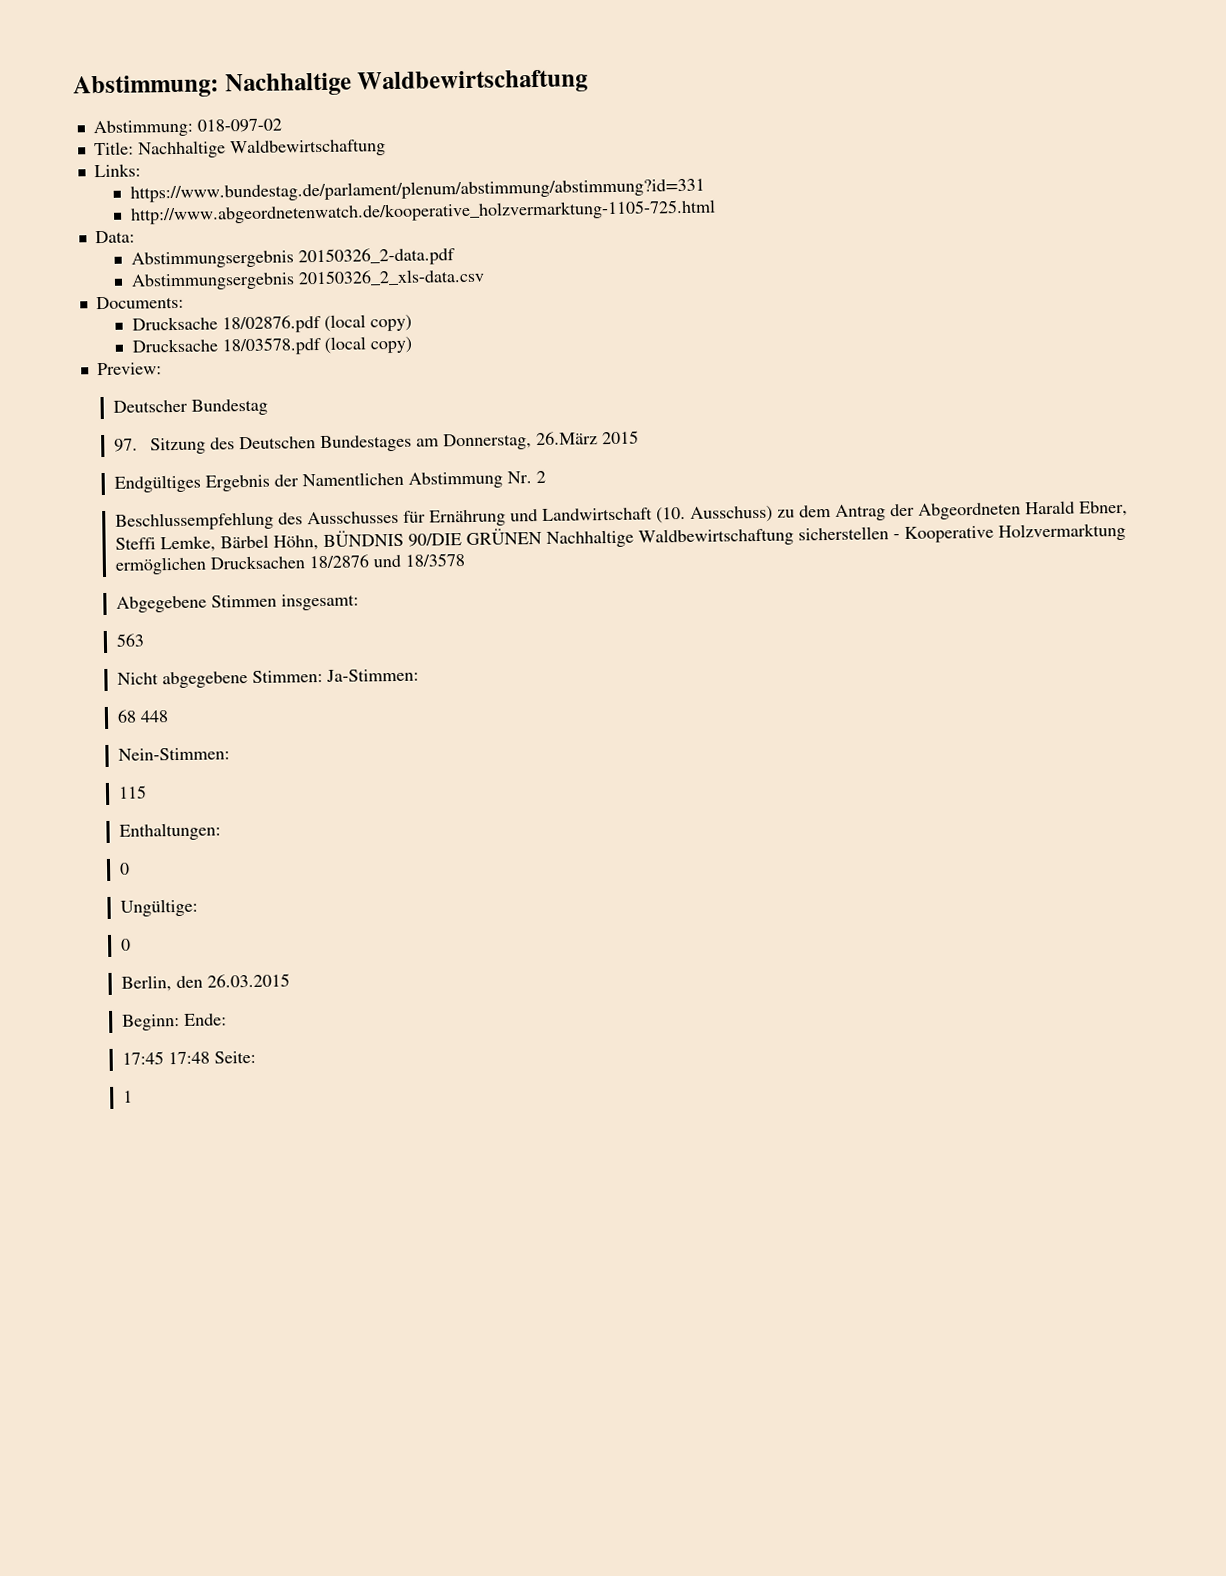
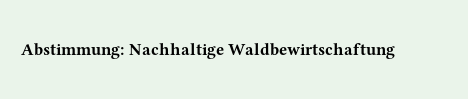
- Abstimmung: 018-097-02
- Title: Nachhaltige Waldbewirtschaftung
- Links:
- https://www.bundestag.de/parlament/plenum/abstimmung/abstimmung?id=331
- http://www.abgeordnetenwatch.de/kooperative_holzvermarktung-1105-725.html
- Data:
- Abstimmungsergebnis 20150326_2-data.pdf
- Abstimmungsergebnis 20150326_2_xls-data.csv
- Documents:
- Drucksache 18/02876.pdf (local copy)
- Drucksache 18/03578.pdf (local copy)
- Preview:
- Deutscher Bundestag
- 97. Sitzung des Deutschen Bundestages am Donnerstag, 26.März 2015
- Endgültiges Ergebnis der Namentlichen Abstimmung Nr. 2
- Beschlussempfehlung des Ausschusses für Ernährung und Landwirtschaft (10. Ausschuss) zu dem Antrag der Abgeordneten Harald Ebner, Steffi Lemke, Bärbel Höhn, BÜNDNIS 90/DIE GRÜNEN Nachhaltige Waldbewirtschaftung sicherstellen - Kooperative Holzvermarktung ermöglichen Drucksachen 18/2876 und 18/3578
- Abgegebene Stimmen insgesamt:
- 563
- Nicht abgegebene Stimmen: Ja-Stimmen:
- 68 448
- Nein-Stimmen:
- 115
- Enthaltungen:
- 0
- Ungültige:
- 0
- Berlin, den 26.03.2015
- Beginn: Ende:
- 17:45 17:48 Seite:
- 1

